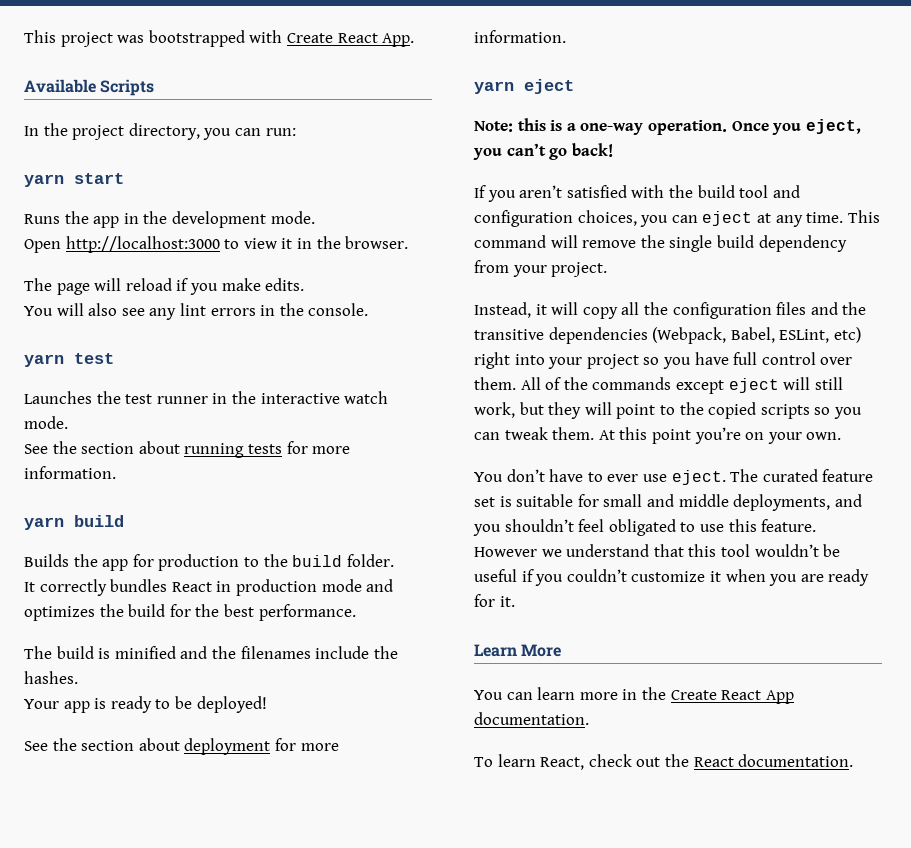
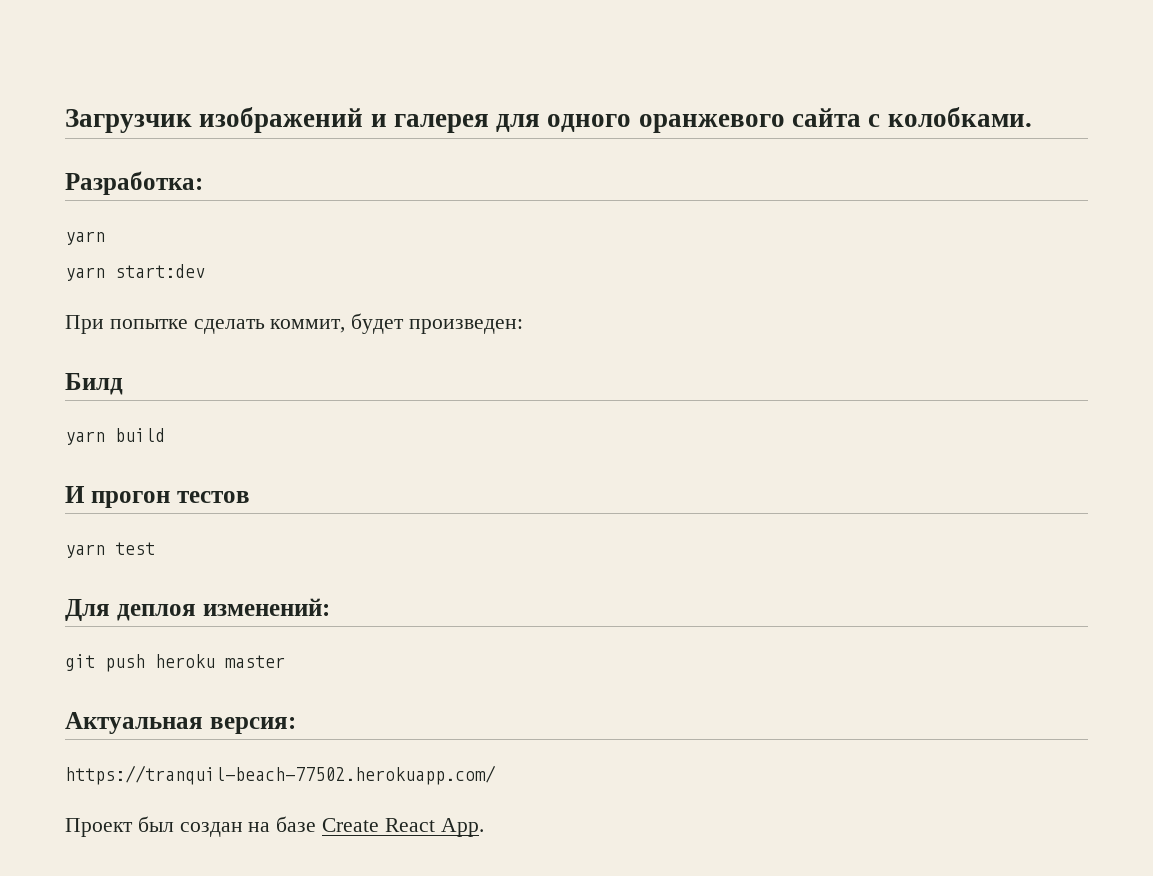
- This project was bootstrapped with Create React App.
- Available Scripts
- In the project directory, you can run:
- yarn start
- Runs the app in the development mode.
- Open http://localhost:3000 to view it in the browser.
- The page will reload if you make edits.
- You will also see any lint errors in the console.
+ Загрузчик изображений и галерея для одного оранжевого сайта с колобками.
+ Разработка:
+ yarn
+ yarn start:dev
+ При попытке сделать коммит, будет произведен:
+ Билд
+ yarn build
+ И прогон тестов
  yarn test
- Launches the test runner in the interactive watch mode.
- See the section about running tests for more information.
- yarn build
- Builds the app for production to the build folder.
- It correctly bundles React in production mode and optimizes the build for the best performance.
- The build is minified and the filenames include the hashes.
- Your app is ready to be deployed!
- See the section about deployment for more information.
- yarn eject
- Note: this is a one-way operation. Once you eject, you can’t go back!
- If you aren’t satisfied with the build tool and configuration choices, you can eject at any time. This command will remove the single build dependency from your project.
- Instead, it will copy all the configuration files and the transitive dependencies (Webpack, Babel, ESLint, etc) right into your project so you have full control over them. All of the commands except eject will still work, but they will point to the copied scripts so you can tweak them. At this point you’re on your own.
- You don’t have to ever use eject. The curated feature set is suitable for small and middle deployments, and you shouldn’t feel obligated to use this feature. However we understand that this tool wouldn’t be useful if you couldn’t customize it when you are ready for it.
- Learn More
- You can learn more in the Create React App documentation.
- To learn React, check out the React documentation.
+ Для деплоя изменений:
+ git push heroku master
+ Актуальная версия:
+ https://tranquil-beach-77502.herokuapp.com/
+ Проект был создан на базе Create React App.

